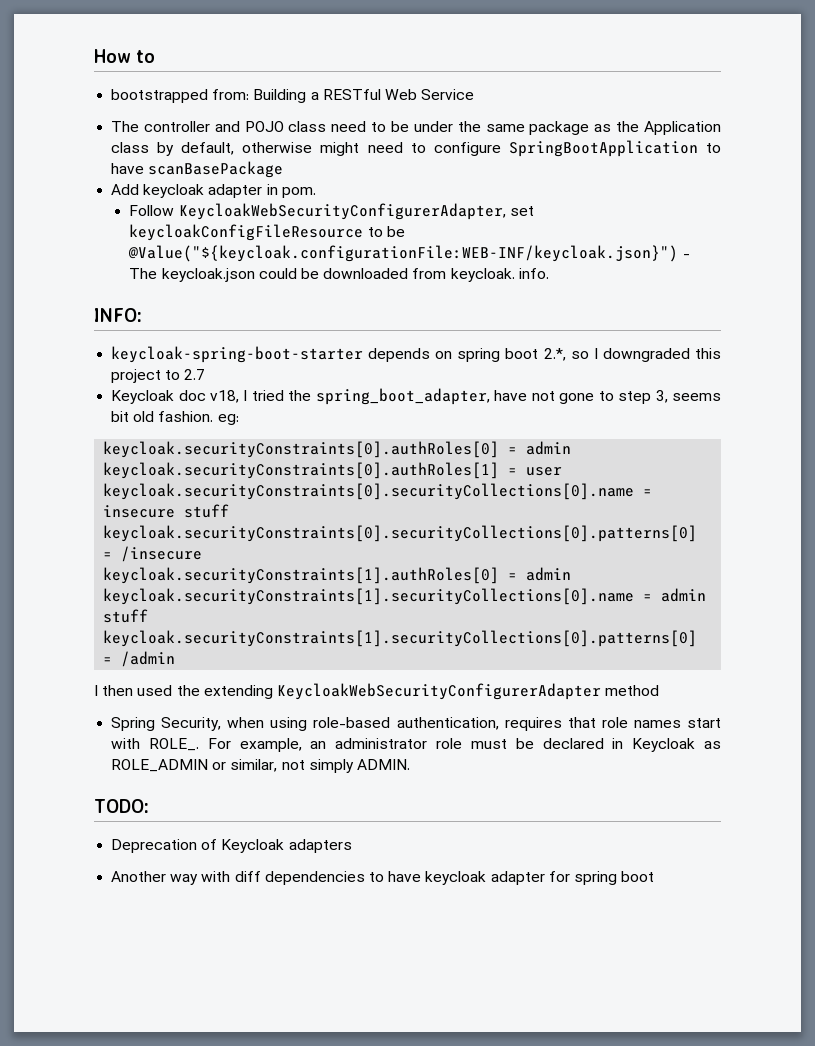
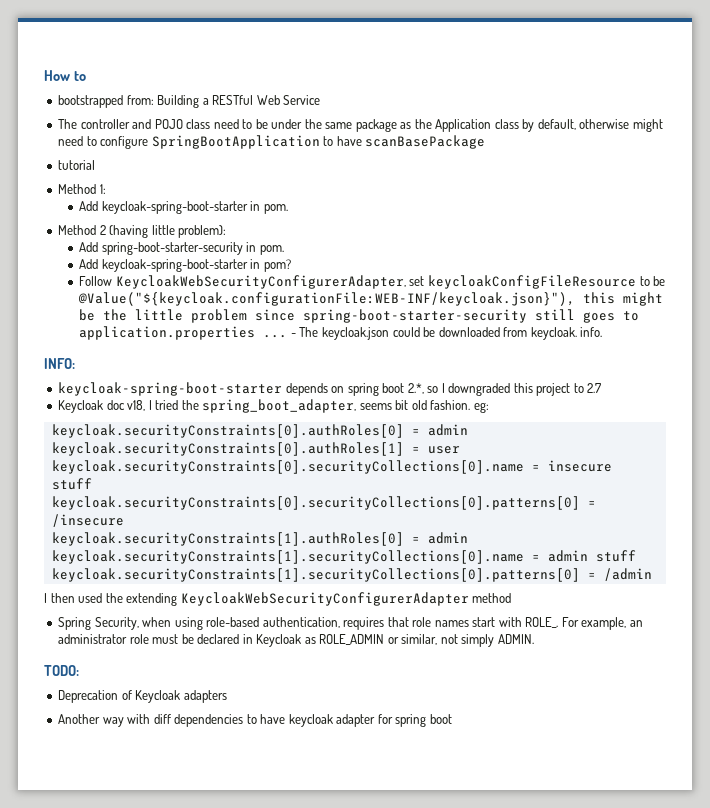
- Add keycloak adapter in pom.
+ tutorial
+ Method 1:
+ Add keycloak-spring-boot-starter in pom.
+ Method 2 (having little problem):
+ Add spring-boot-starter-security in pom.
+ Add keycloak-spring-boot-starter in pom?
- Follow KeycloakWebSecurityConfigurerAdapter, set keycloakConfigFileResource to be @Value("${keycloak.configurationFile:WEB-INF/keycloak.json}") - The keycloak.json could be downloaded from keycloak. info.
+ Follow KeycloakWebSecurityConfigurerAdapter, set keycloakConfigFileResource to be @Value("${keycloak.configurationFile:WEB-INF/keycloak.json}"), this might be the little problem since spring-boot-starter-security still goes to application.properties ... - The keycloak.json could be downloaded from keycloak. info.
- Keycloak doc v18, I tried the spring_boot_adapter, have not gone to step 3, seems bit old fashion. eg:
+ Keycloak doc v18, I tried the spring_boot_adapter, seems bit old fashion. eg:

